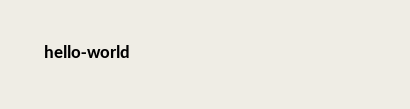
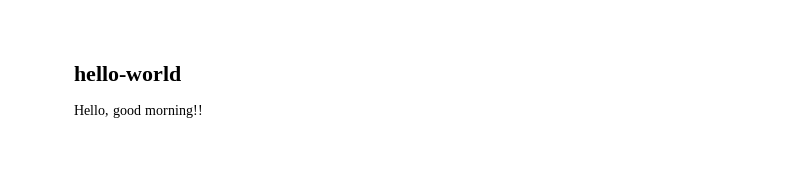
+ Hello, good morning!!

